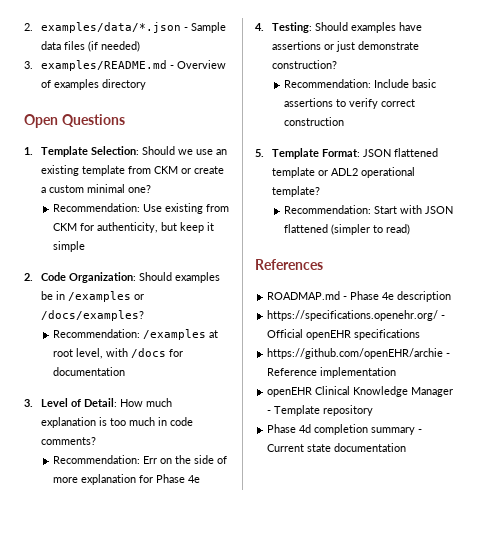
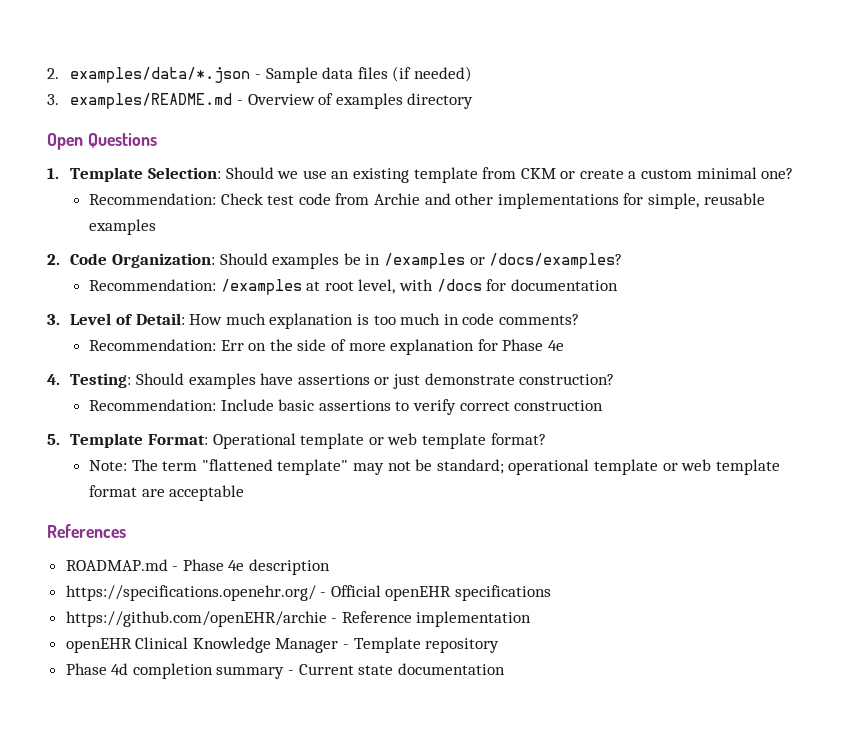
- Recommendation: Use existing from CKM for authenticity, but keep it simple
+ Recommendation: Check test code from Archie and other implementations for simple, reusable examples
- 5. Template Format: JSON flattened template or ADL2 operational template?
- Recommendation: Start with JSON flattened (simpler to read)
+ 5. Template Format: Operational template or web template format?
+ Note: The term "flattened template" may not be standard; operational template or web template format are acceptable

